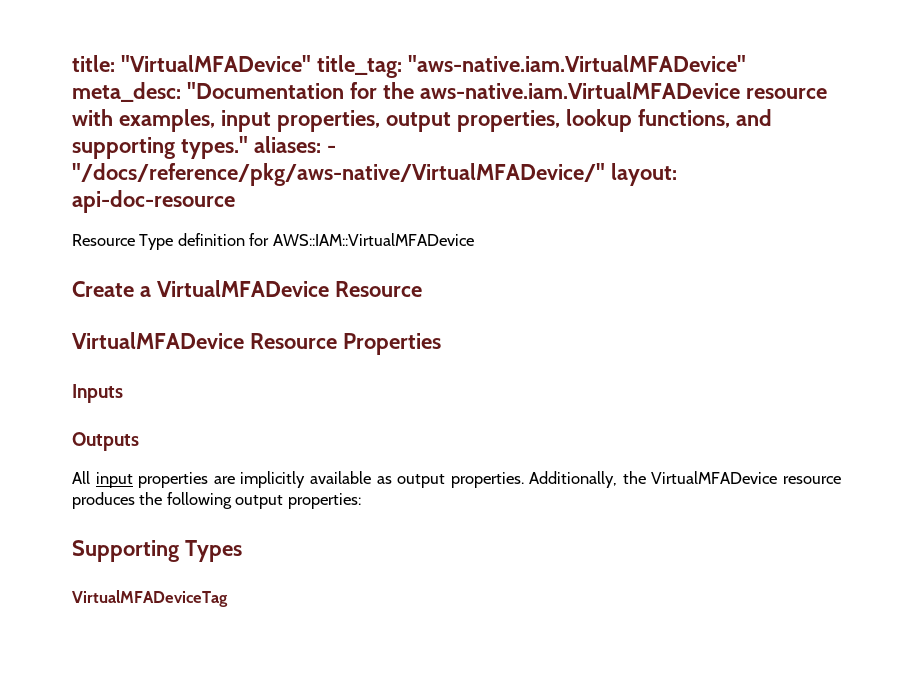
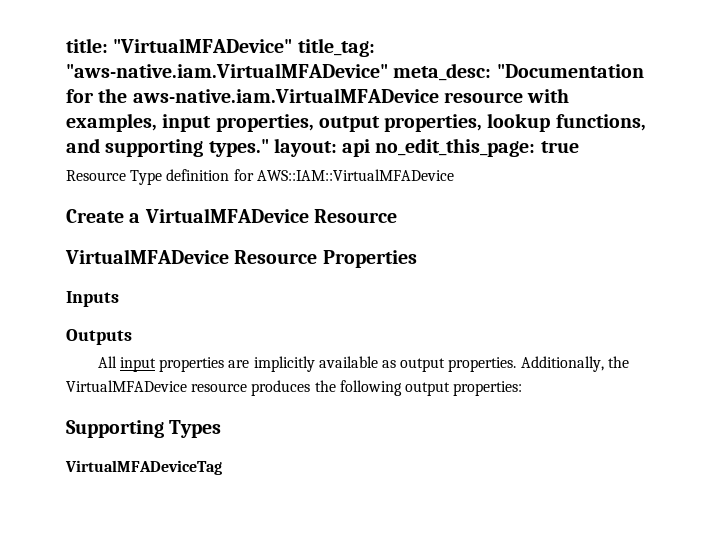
- title: "VirtualMFADevice" title_tag: "aws-native.iam.VirtualMFADevice" meta_desc: "Documentation for the aws-native.iam.VirtualMFADevice resource with examples, input properties, output properties, lookup functions, and supporting types." aliases: - "/docs/reference/pkg/aws-native/VirtualMFADevice/" layout: api-doc-resource
+ title: "VirtualMFADevice" title_tag: "aws-native.iam.VirtualMFADevice" meta_desc: "Documentation for the aws-native.iam.VirtualMFADevice resource with examples, input properties, output properties, lookup functions, and supporting types." layout: api no_edit_this_page: true

